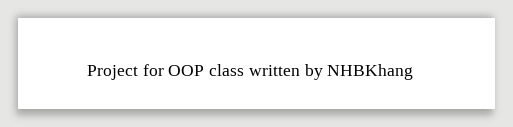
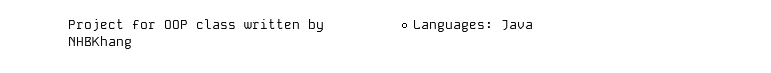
+ Languages: Java

